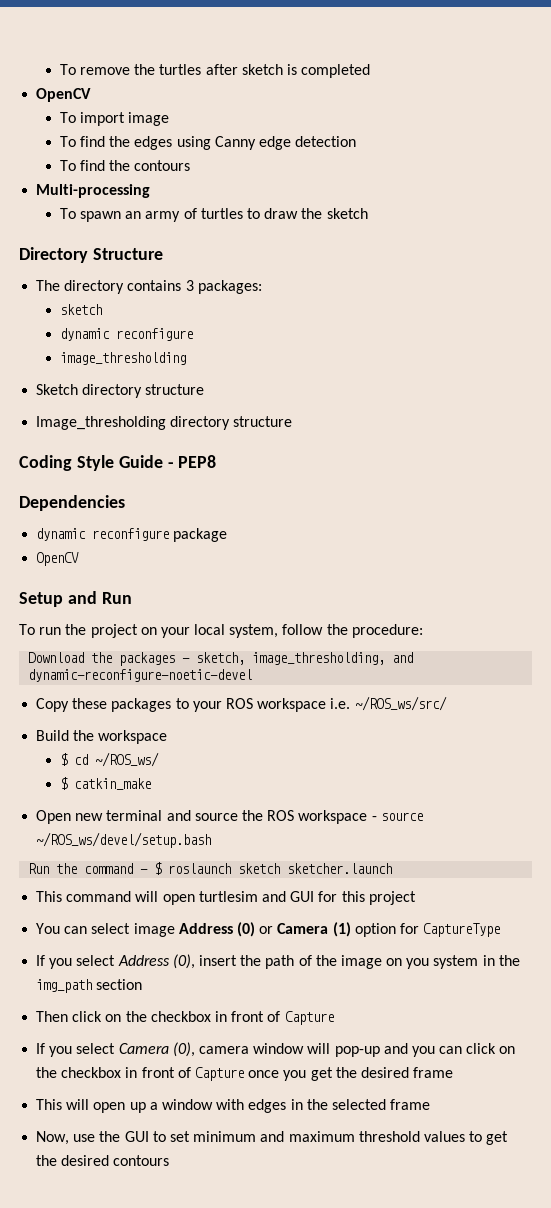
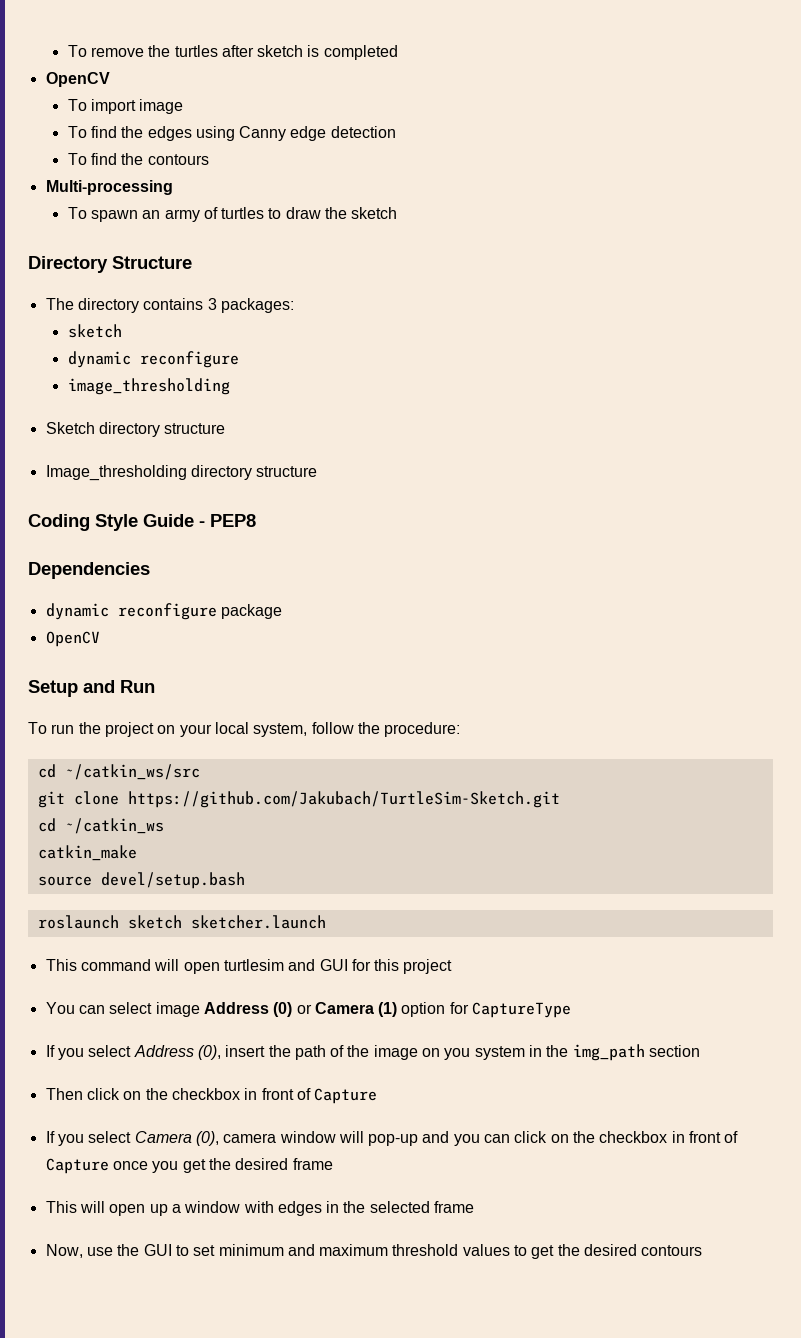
- Download the packages - sketch, image_thresholding, and dynamic-reconfigure-noetic-devel
- Copy these packages to your ROS workspace i.e. ~/ROS_ws/src/
- Build the workspace
- $ cd ~/ROS_ws/
- $ catkin_make
- Open new terminal and source the ROS workspace - source ~/ROS_ws/devel/setup.bash
- Run the command - $ roslaunch sketch sketcher.launch
+ cd ~/catkin_ws/src
+ git clone https://github.com/Jakubach/TurtleSim-Sketch.git
+ cd ~/catkin_ws
+ catkin_make
+ source devel/setup.bash
+ roslaunch sketch sketcher.launch

